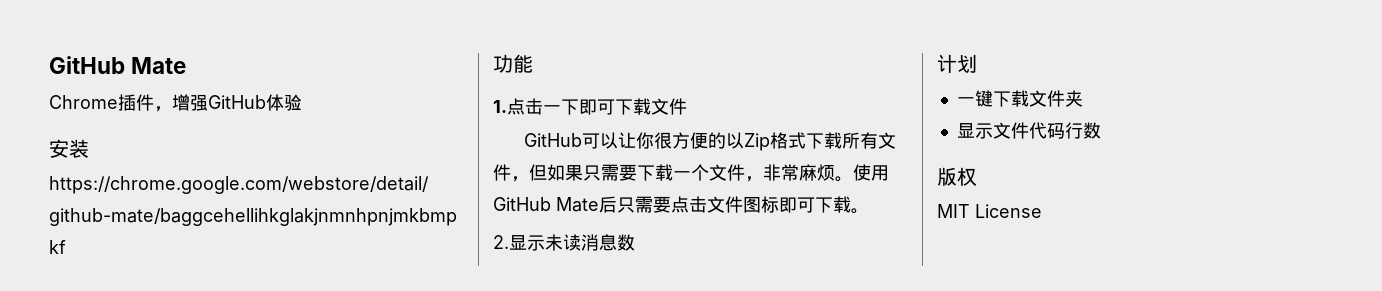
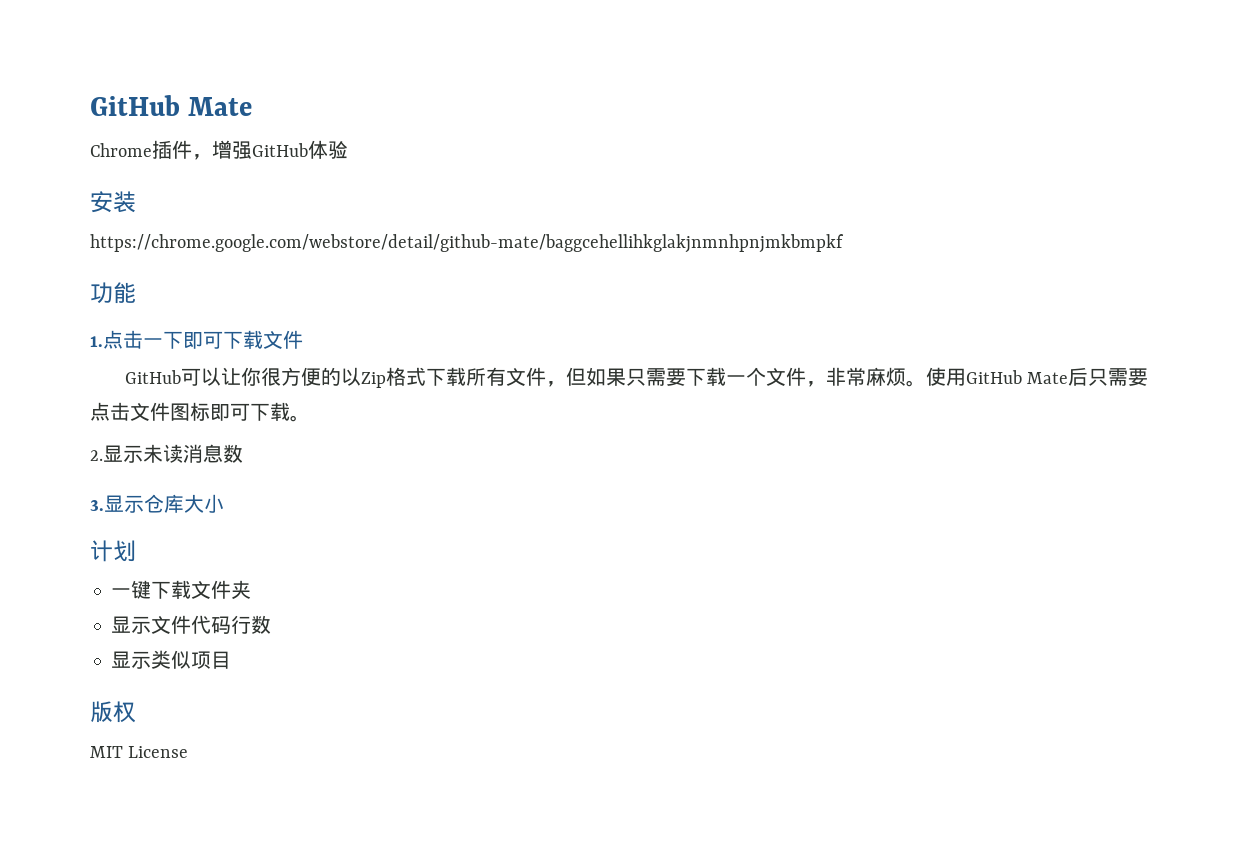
+ 3.显示仓库大小
+ 显示类似项目

